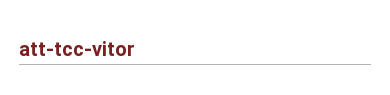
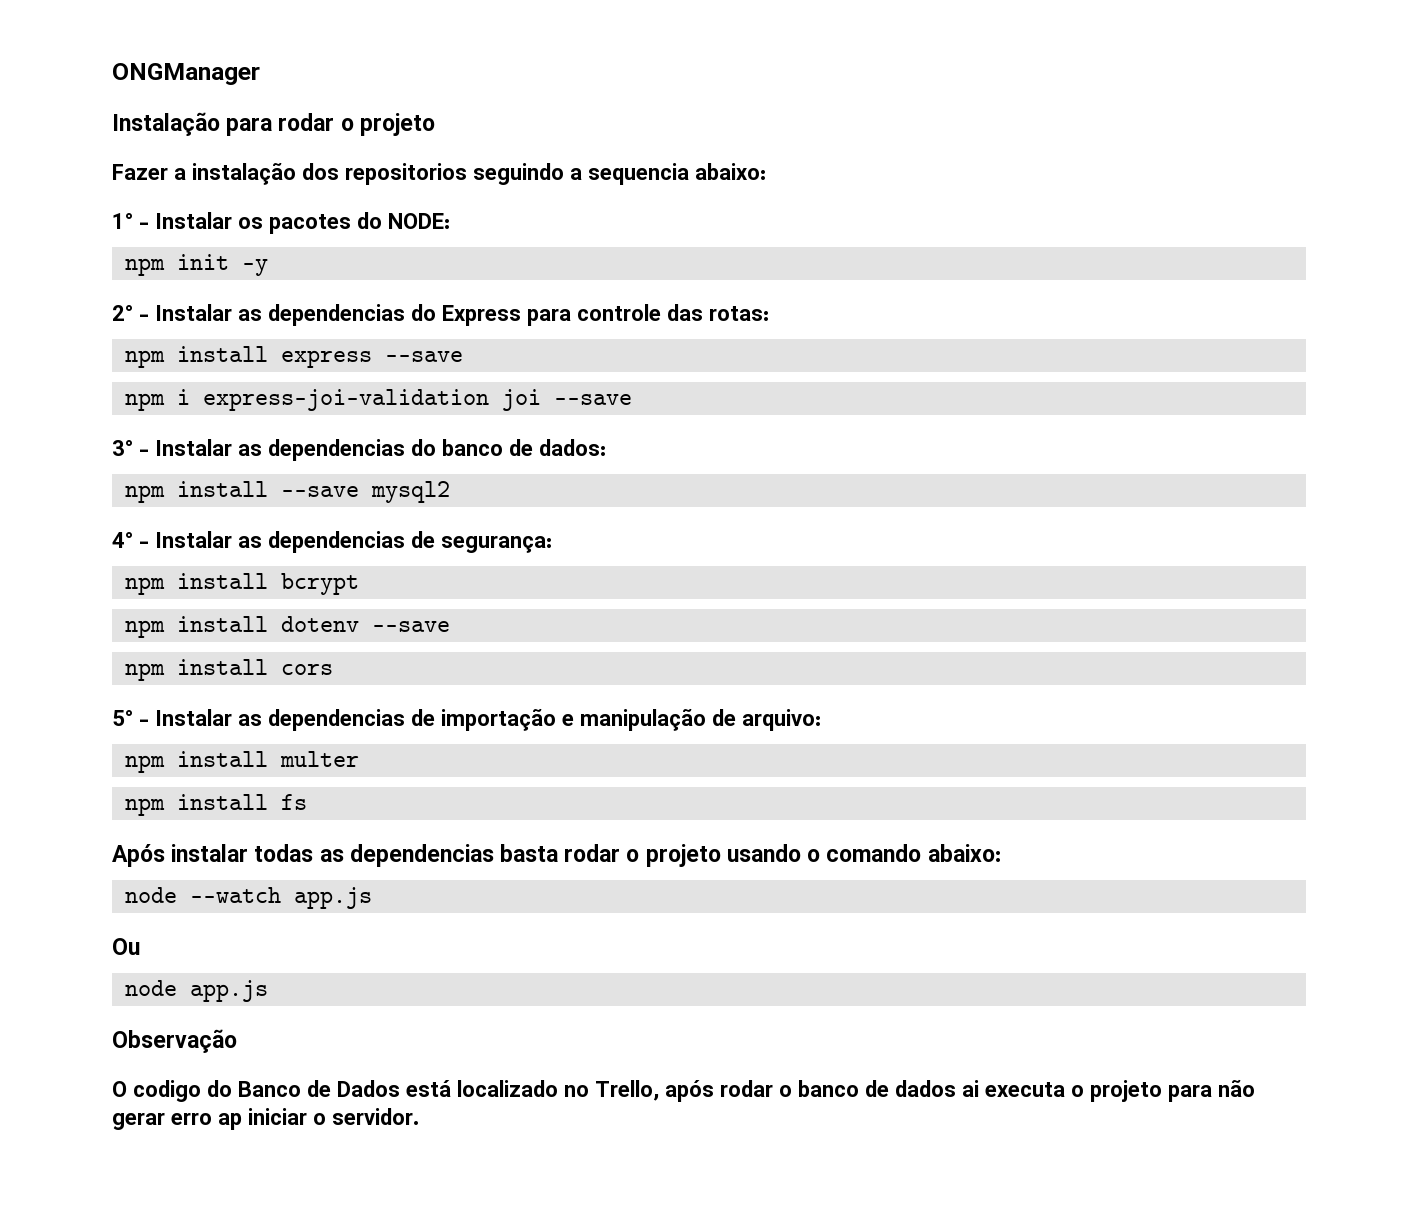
- att-tcc-vitor
+ ONGManager
+ Instalação para rodar o projeto
+ Fazer a instalação dos repositorios seguindo a sequencia abaixo:
+ 1° - Instalar os pacotes do NODE:
+ npm init -y
+ 2° - Instalar as dependencias do Express para controle das rotas:
+ npm install express --save
+ npm i express-joi-validation joi --save
+ 3° - Instalar as dependencias do banco de dados:
+ npm install --save mysql2
+ 4° - Instalar as dependencias de segurança:
+ npm install bcrypt
+ npm install dotenv --save
+ npm install cors
+ 5° - Instalar as dependencias de importação e manipulação de arquivo:
+ npm install multer
+ npm install fs
+ Após instalar todas as dependencias basta rodar o projeto usando o comando abaixo:
+ node --watch app.js
+ Ou
+ node app.js
+ Observação
+ O codigo do Banco de Dados está localizado no Trello, após rodar o banco de dados ai executa o projeto para não gerar erro ap iniciar o servidor.

